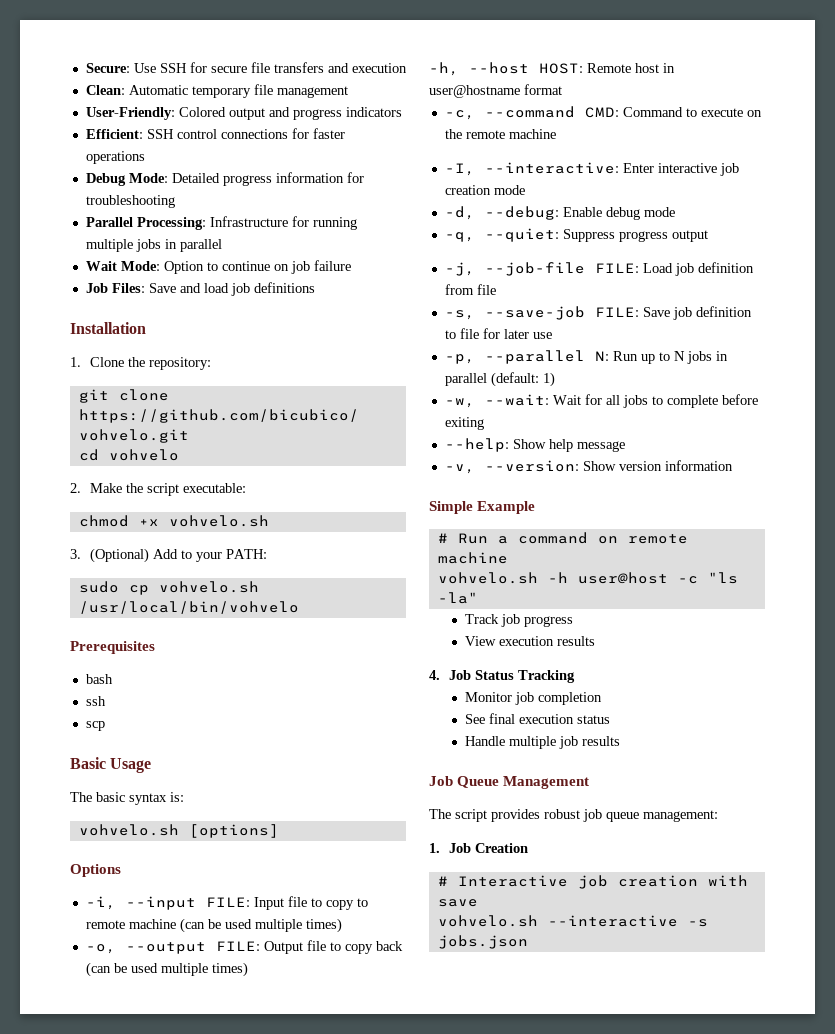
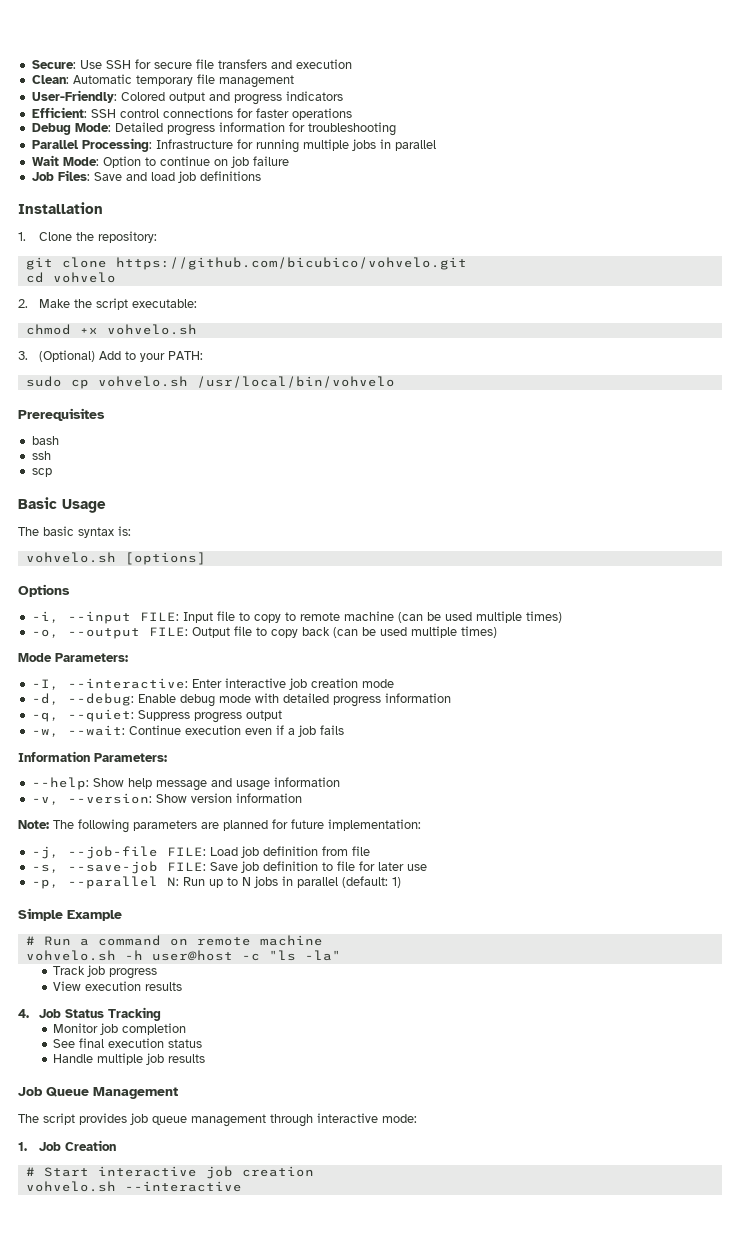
- -h, --host HOST: Remote host in user@hostname format
- -c, --command CMD: Command to execute on the remote machine
+ Mode Parameters:
- -d, --debug: Enable debug mode
+ -d, --debug: Enable debug mode with detailed progress information
+ -w, --wait: Continue execution even if a job fails
+ Information Parameters:
+ --help: Show help message and usage information
+ -v, --version: Show version information
+ Note: The following parameters are planned for future implementation:
- -w, --wait: Wait for all jobs to complete before exiting
- --help: Show help message
- -v, --version: Show version information
- The script provides robust job queue management:
+ The script provides job queue management through interactive mode:
- # Interactive job creation with save
+ # Start interactive job creation
- vohvelo.sh --interactive -s jobs.json
+ vohvelo.sh --interactive

